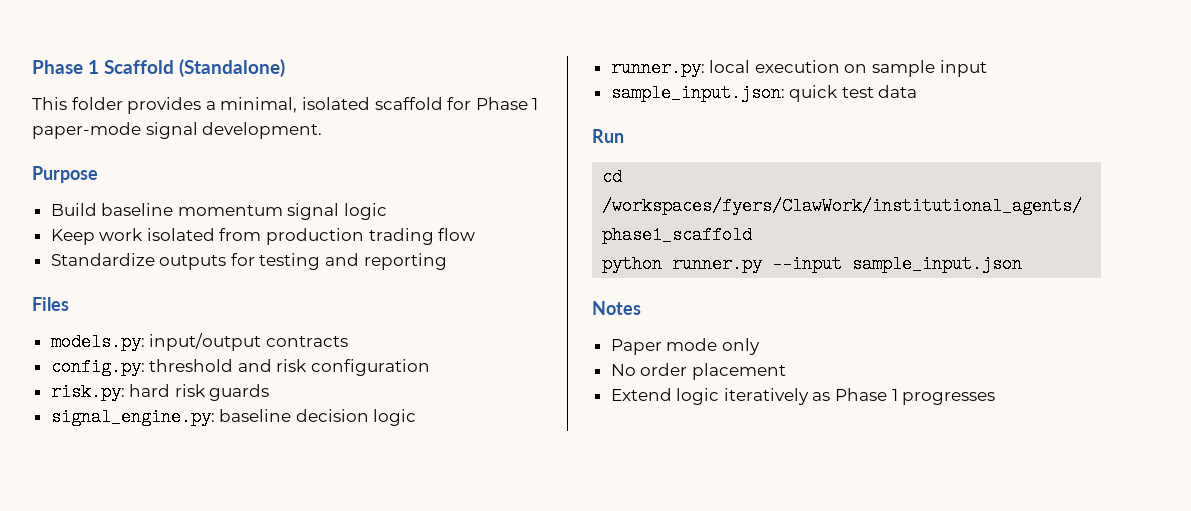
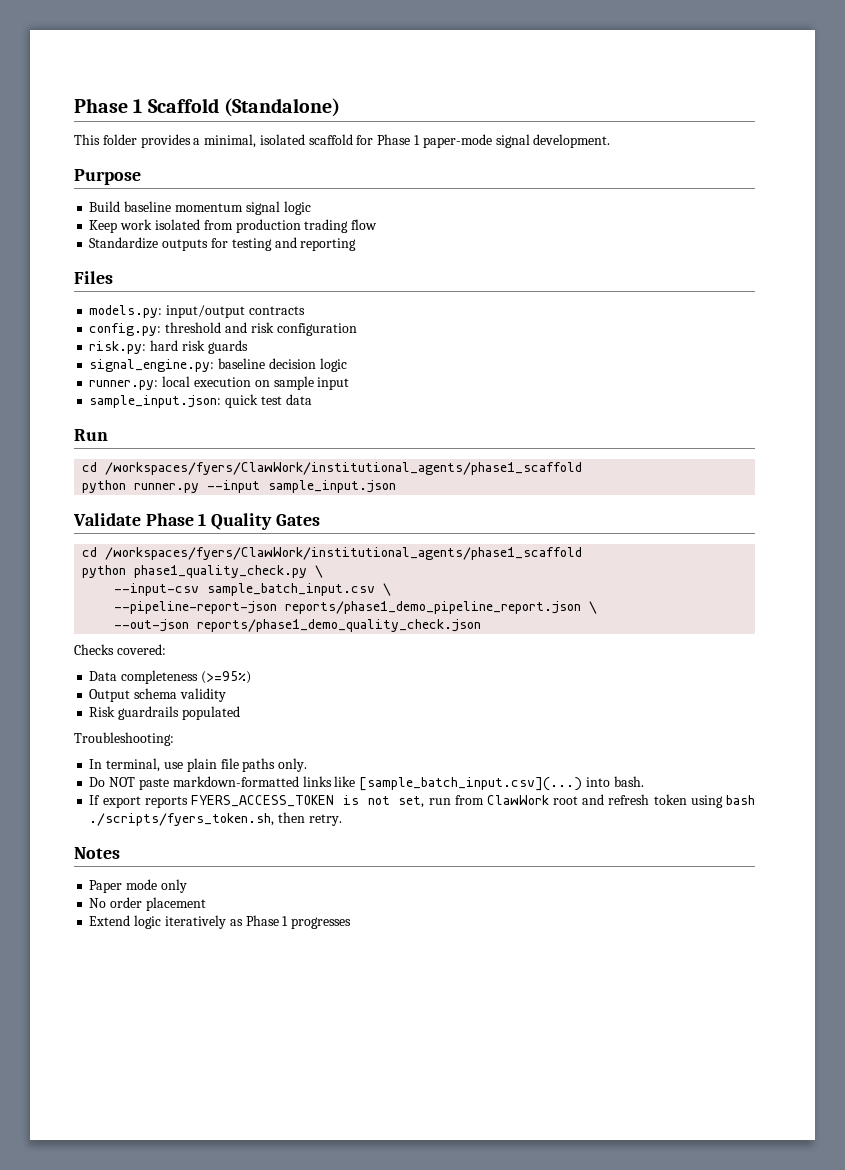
+ Validate Phase 1 Quality Gates
+ cd /workspaces/fyers/ClawWork/institutional_agents/phase1_scaffold
+ python phase1_quality_check.py \
+ --input-csv sample_batch_input.csv \
+ --pipeline-report-json reports/phase1_demo_pipeline_report.json \
+ --out-json reports/phase1_demo_quality_check.json
+ Checks covered:
+ Data completeness (>=95%)
+ Output schema validity
+ Risk guardrails populated
+ Troubleshooting:
+ In terminal, use plain file paths only.
+ Do NOT paste markdown-formatted links like [sample_batch_input.csv](...) into bash.
+ If export reports FYERS_ACCESS_TOKEN is not set, run from ClawWork root and refresh token using bash ./scripts/fyers_token.sh, then retry.

